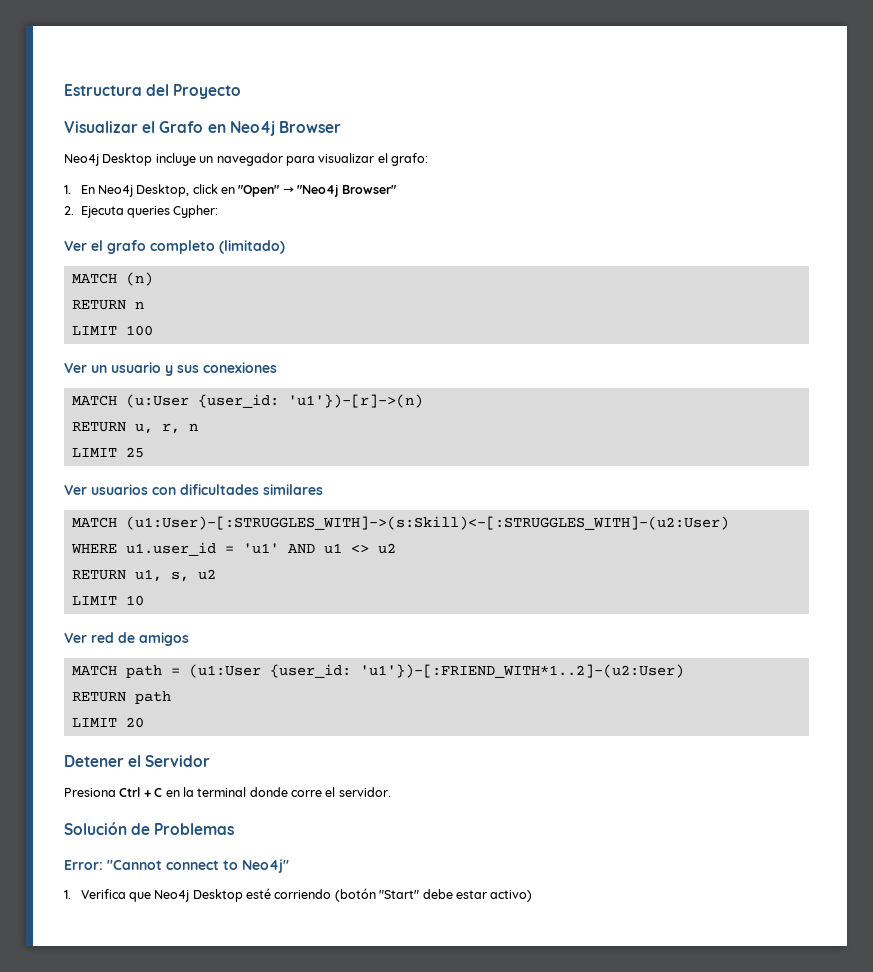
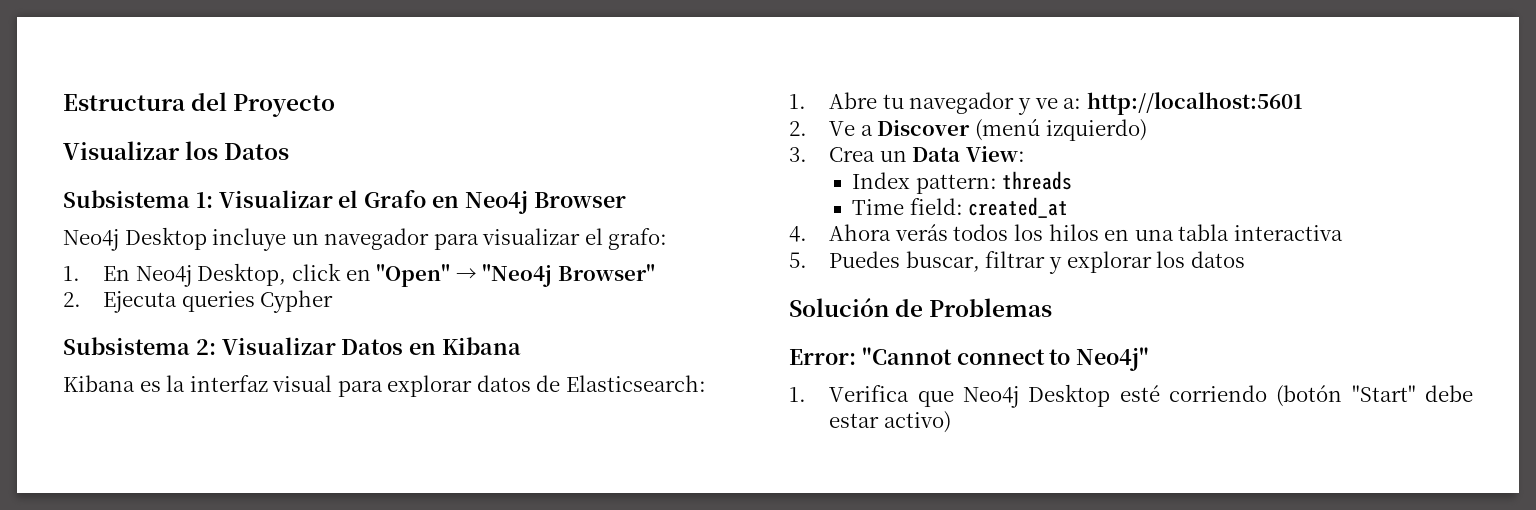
- Visualizar el Grafo en Neo4j Browser
+ Visualizar los Datos
+ Subsistema 1: Visualizar el Grafo en Neo4j Browser
- 2. Ejecuta queries Cypher:
- Ver el grafo completo (limitado)
- MATCH (n)
- RETURN n
- LIMIT 100
- Ver un usuario y sus conexiones
- MATCH (u:User {user_id: 'u1'})-[r]->(n)
- RETURN u, r, n
- LIMIT 25
- Ver usuarios con dificultades similares
- MATCH (u1:User)-[:STRUGGLES_WITH]->(s:Skill)<-[:STRUGGLES_WITH]-(u2:User)
- WHERE u1.user_id = 'u1' AND u1 <> u2
- RETURN u1, s, u2
- LIMIT 10
- Ver red de amigos
- MATCH path = (u1:User {user_id: 'u1'})-[:FRIEND_WITH*1..2]-(u2:User)
- RETURN path
- LIMIT 20
- Detener el Servidor
- Presiona Ctrl + C en la terminal donde corre el servidor.
+ 2. Ejecuta queries Cypher
+ Subsistema 2: Visualizar Datos en Kibana
+ Kibana es la interfaz visual para explorar datos de Elasticsearch:
+ 1. Abre tu navegador y ve a: http://localhost:5601
+ 2. Ve a Discover (menú izquierdo)
+ 3. Crea un Data View:
+ Index pattern: threads
+ Time field: created_at
+ 4. Ahora verás todos los hilos en una tabla interactiva
+ 5. Puedes buscar, filtrar y explorar los datos

